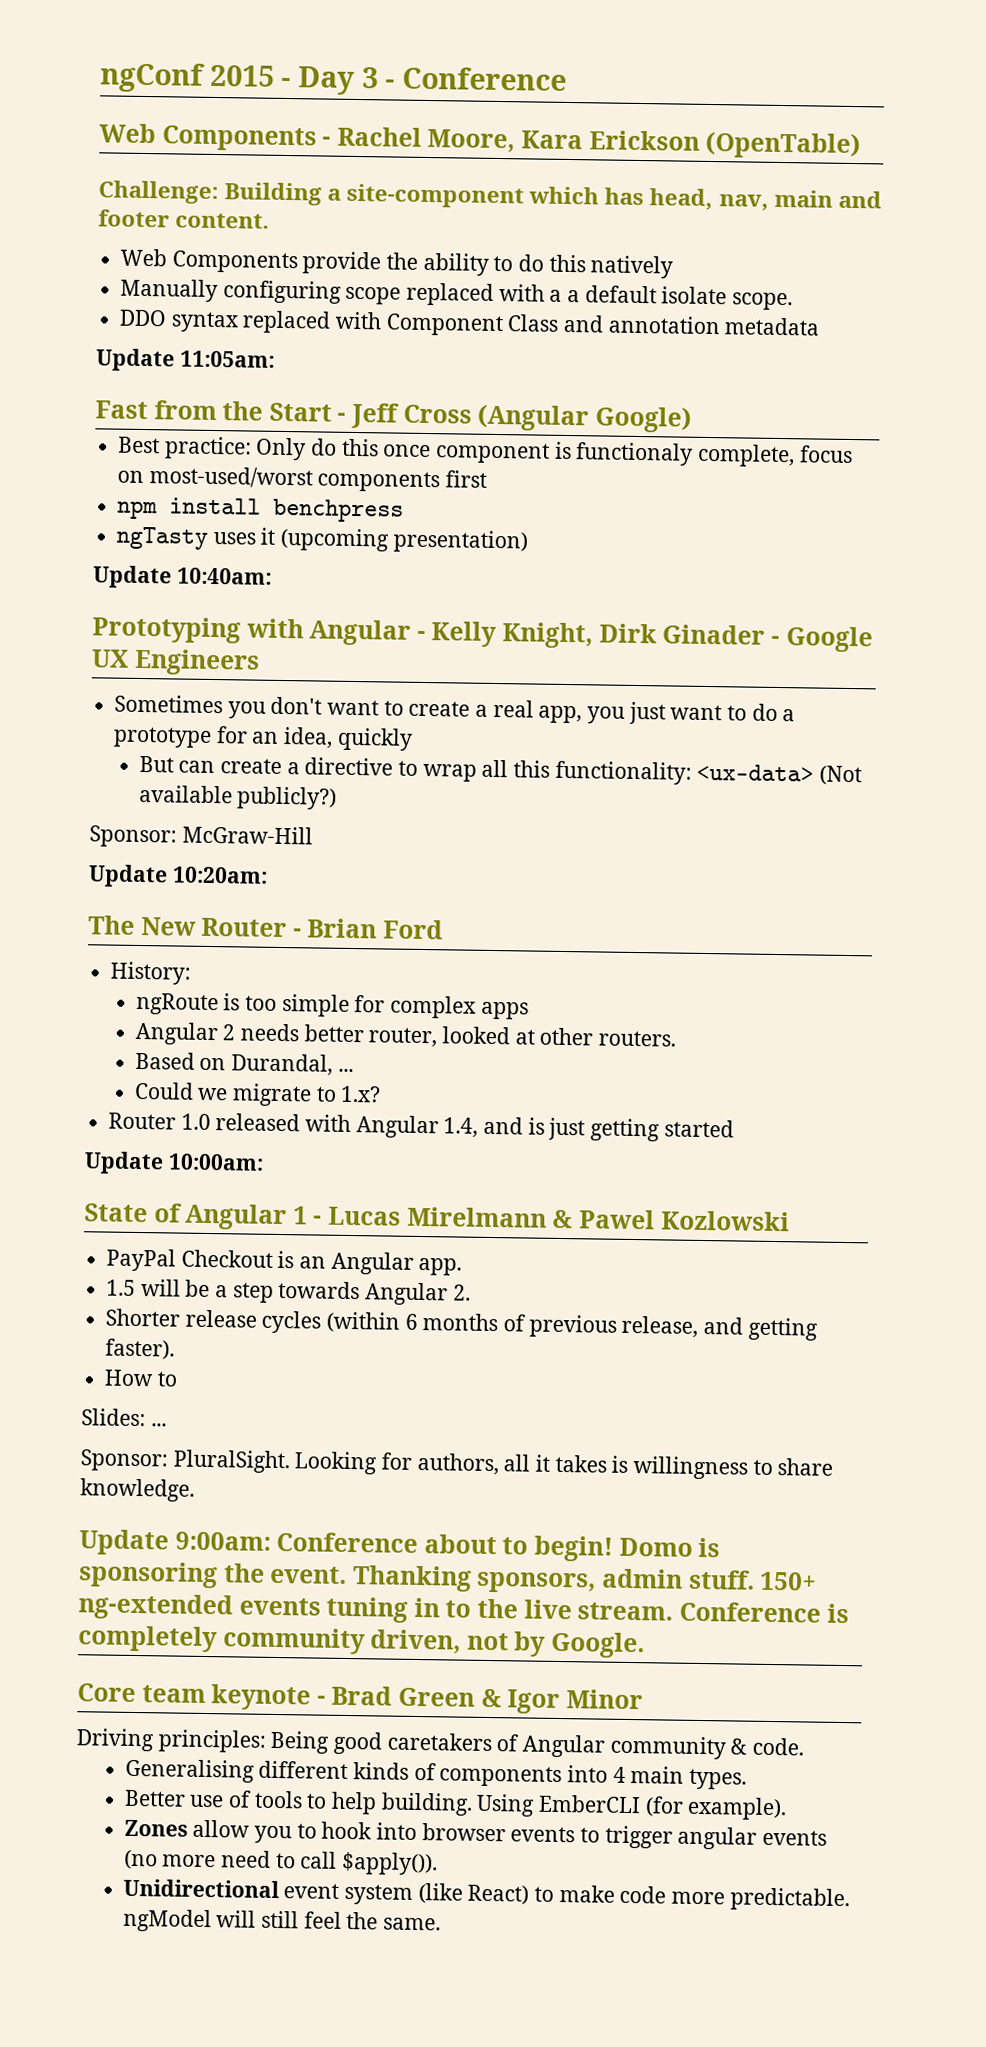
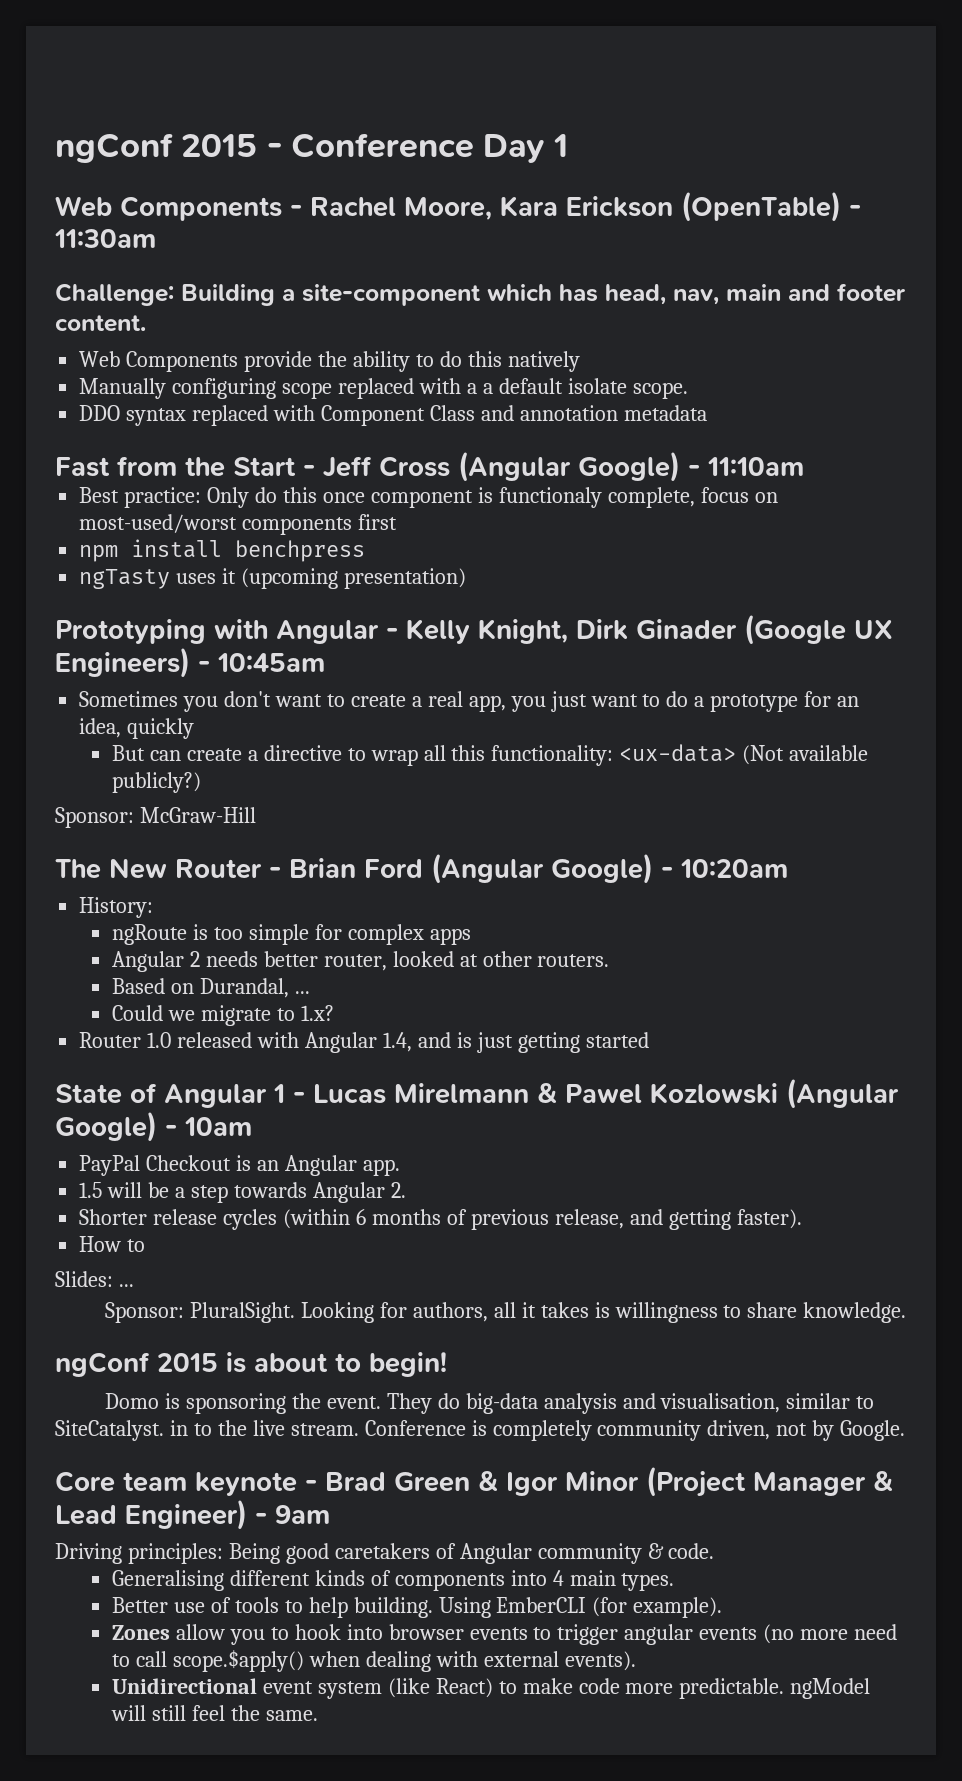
- ngConf 2015 - Day 3 - Conference
+ ngConf 2015 - Conference Day 1
- Web Components - Rachel Moore, Kara Erickson (OpenTable)
+ Web Components - Rachel Moore, Kara Erickson (OpenTable) - 11:30am
- Update 11:05am:
- Fast from the Start - Jeff Cross (Angular Google)
+ Fast from the Start - Jeff Cross (Angular Google) - 11:10am
- Update 10:40am:
- Prototyping with Angular - Kelly Knight, Dirk Ginader - Google UX Engineers
+ Prototyping with Angular - Kelly Knight, Dirk Ginader (Google UX Engineers) - 10:45am
- Update 10:20am:
- The New Router - Brian Ford
+ The New Router - Brian Ford (Angular Google) - 10:20am
- Update 10:00am:
- State of Angular 1 - Lucas Mirelmann & Pawel Kozlowski
+ State of Angular 1 - Lucas Mirelmann & Pawel Kozlowski (Angular Google) - 10am
- Update 9:00am: Conference about to begin! Domo is sponsoring the event.
+ ngConf 2015 is about to begin!
+ Domo is sponsoring the event.
- Thanking sponsors, admin stuff. 150+ ng-extended events tuning in to the live stream.
+ They do big-data analysis and visualisation, similar to SiteCatalyst. in to the live stream.
- Core team keynote - Brad Green & Igor Minor
+ Core team keynote - Brad Green & Igor Minor (Project Manager & Lead Engineer) - 9am
- Zones allow you to hook into browser events to trigger angular events (no more need to call $apply()).
+ Zones allow you to hook into browser events to trigger angular events (no more need to call scope.$apply() when dealing with external events).

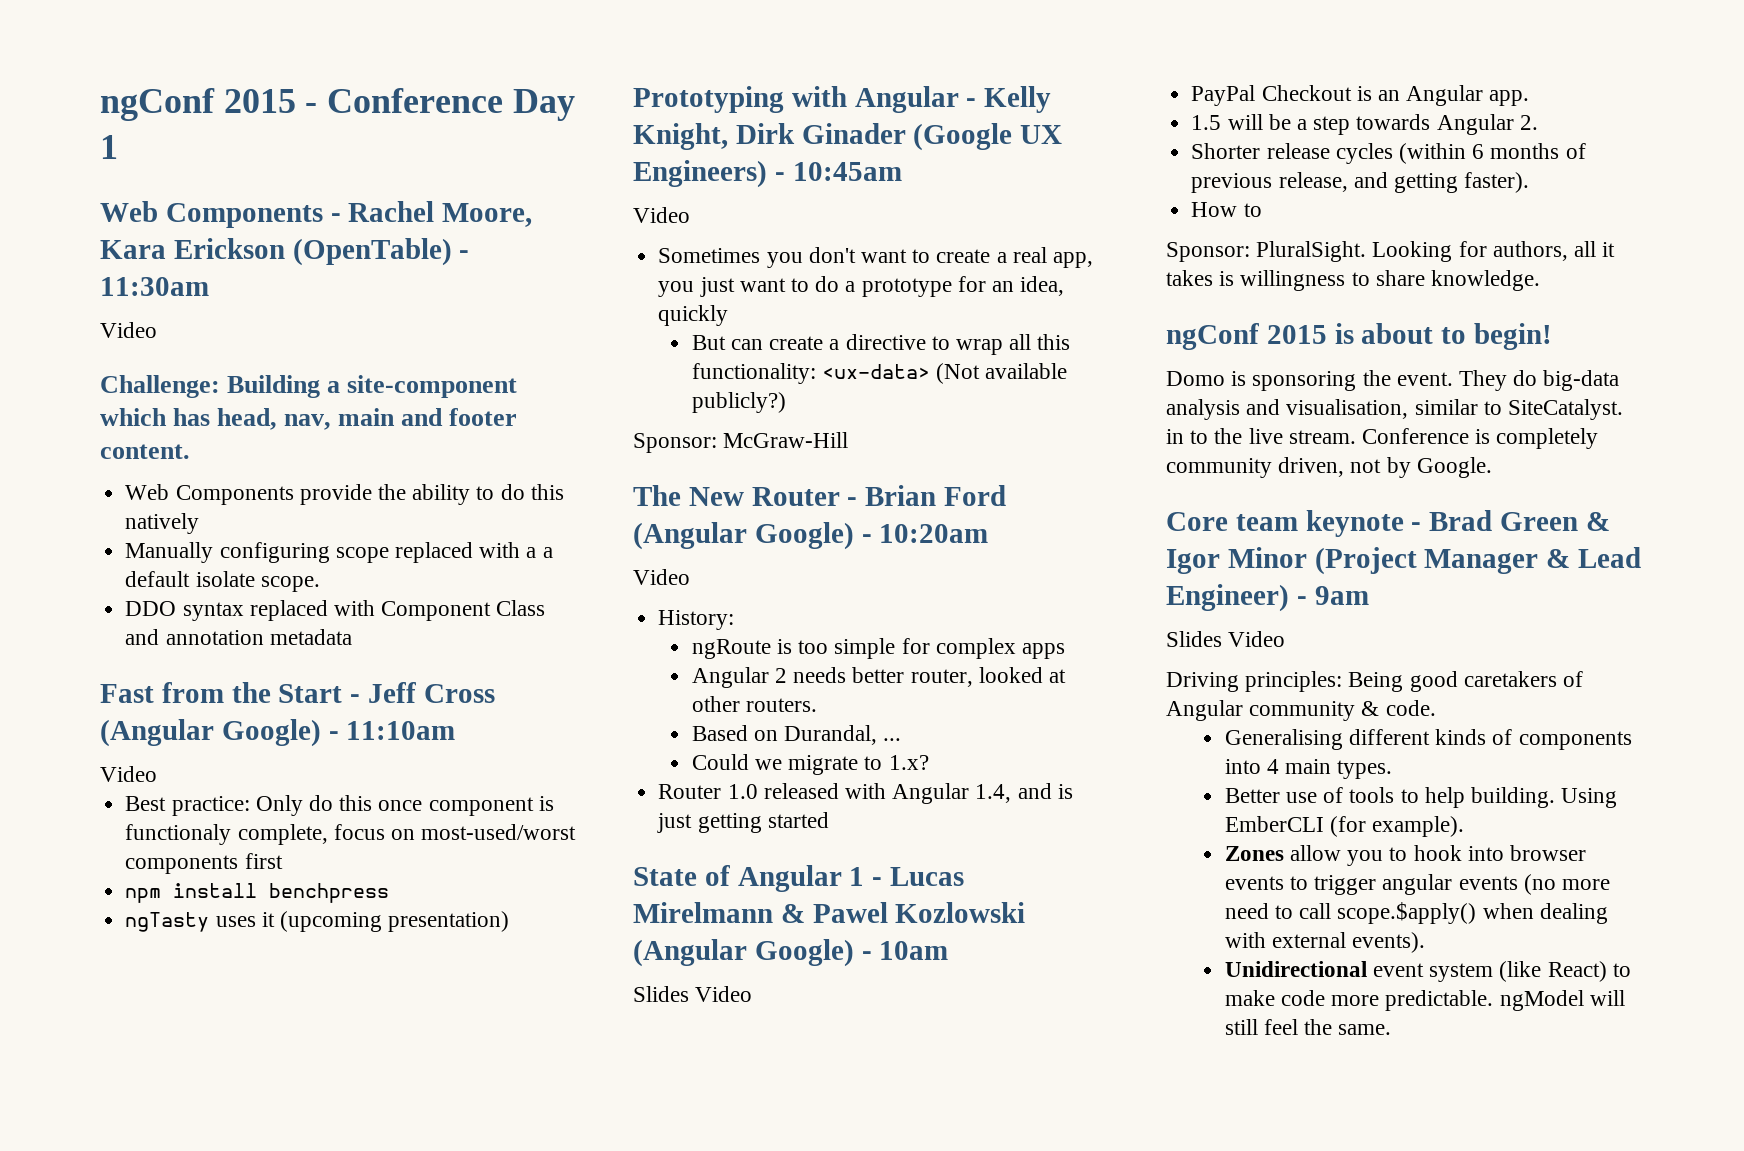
  Web Components - Rachel Moore, Kara Erickson (OpenTable) - 11:30am
+ Video
  Fast from the Start - Jeff Cross (Angular Google) - 11:10am
+ Video
  Prototyping with Angular - Kelly Knight, Dirk Ginader (Google UX Engineers) - 10:45am
+ Video
  The New Router - Brian Ford (Angular Google) - 10:20am
+ Video
  State of Angular 1 - Lucas Mirelmann & Pawel Kozlowski (Angular Google) - 10am
+ Slides Video
- Slides: ...
  Core team keynote - Brad Green & Igor Minor (Project Manager & Lead Engineer) - 9am
+ Slides Video

